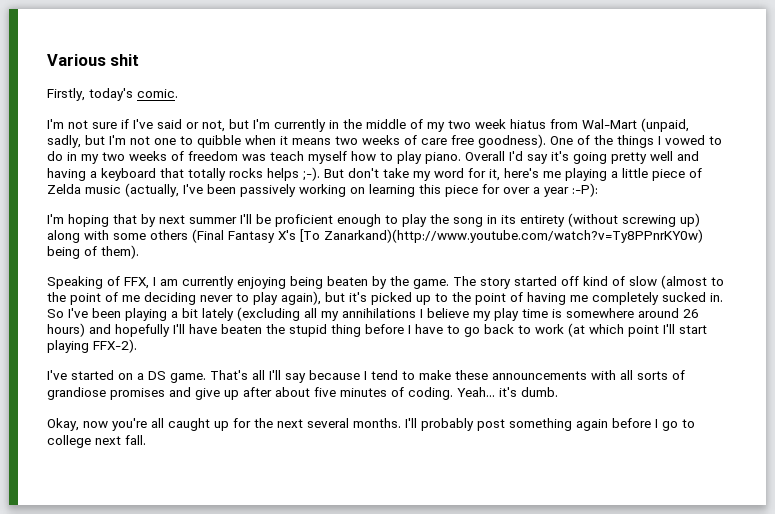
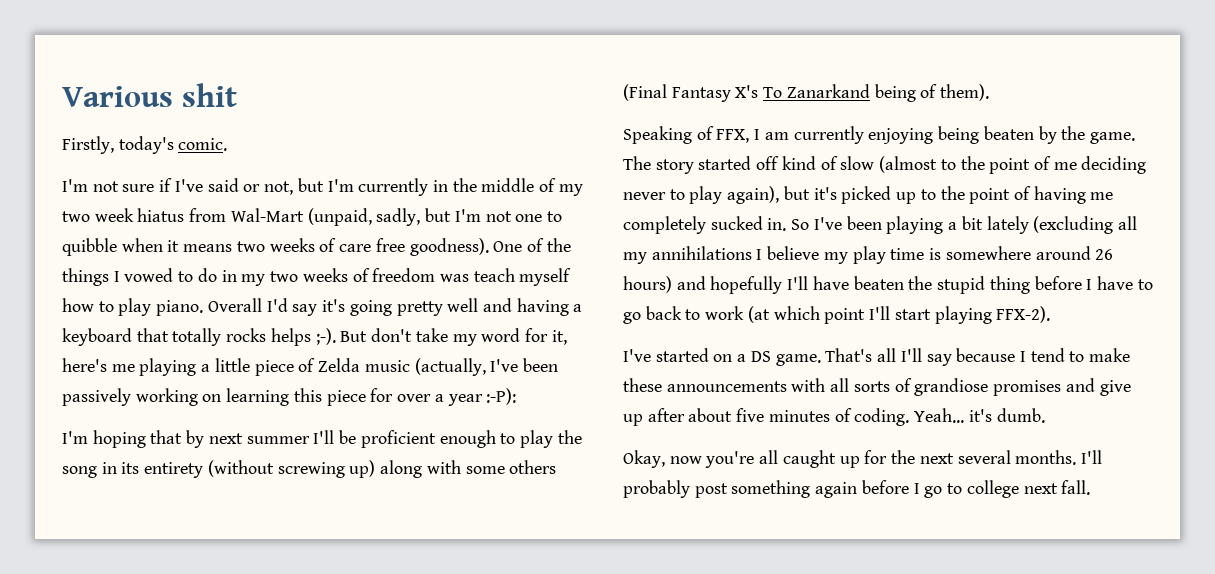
- I'm hoping that by next summer I'll be proficient enough to play the song in its entirety (without screwing up) along with some others (Final Fantasy X's [To Zanarkand)(http://www.youtube.com/watch?v=Ty8PPnrKY0w) being of them).
+ I'm hoping that by next summer I'll be proficient enough to play the song in its entirety (without screwing up) along with some others (Final Fantasy X's To Zanarkand being of them).

